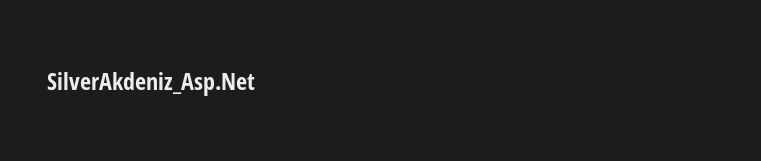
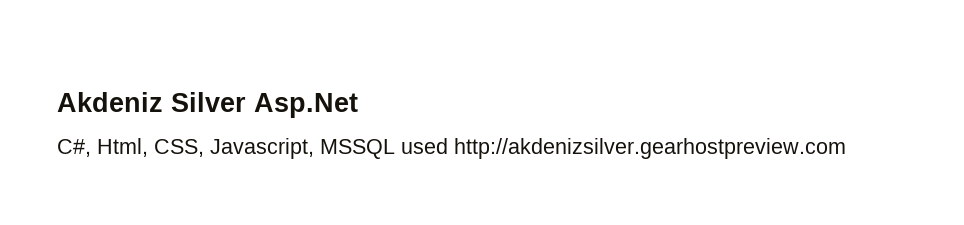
- SilverAkdeniz_Asp.Net
+ Akdeniz Silver Asp.Net
+ C#, Html, CSS, Javascript, MSSQL used http://akdenizsilver.gearhostpreview.com

